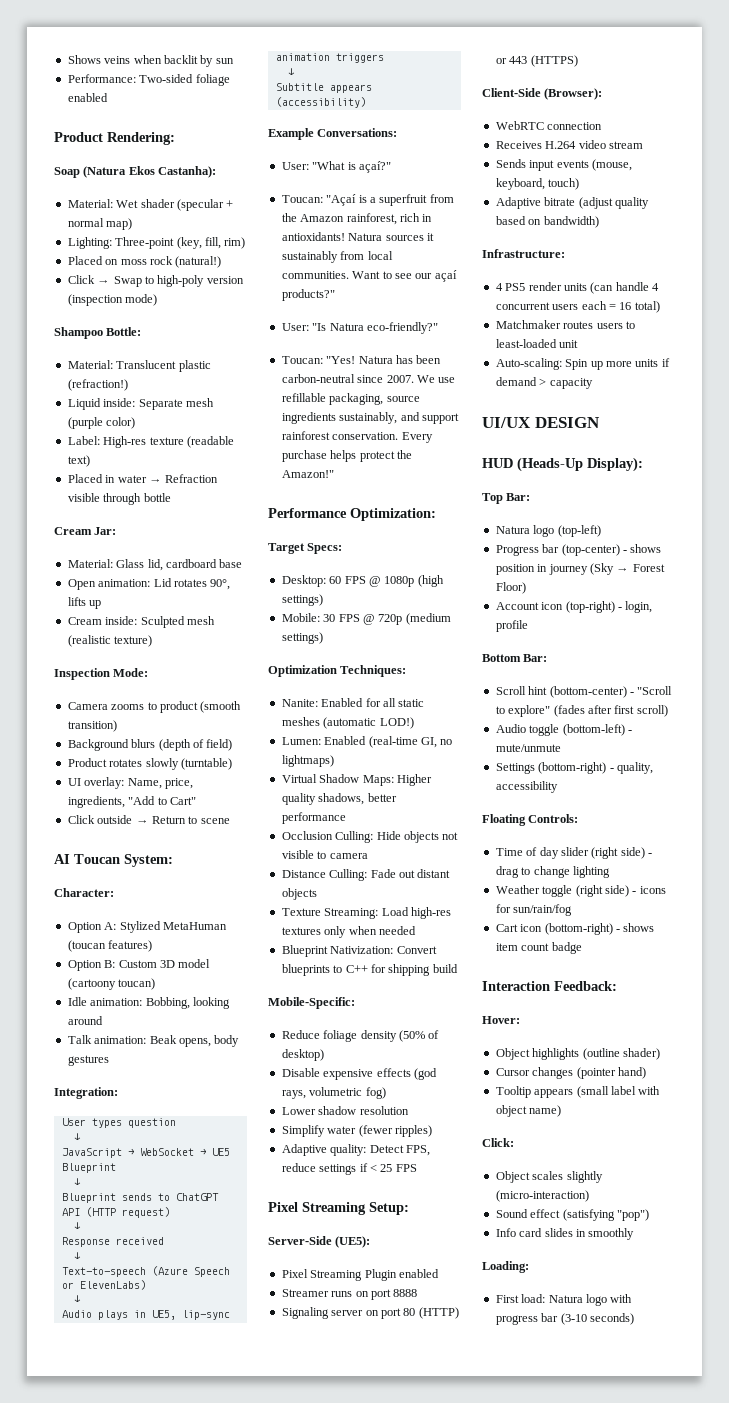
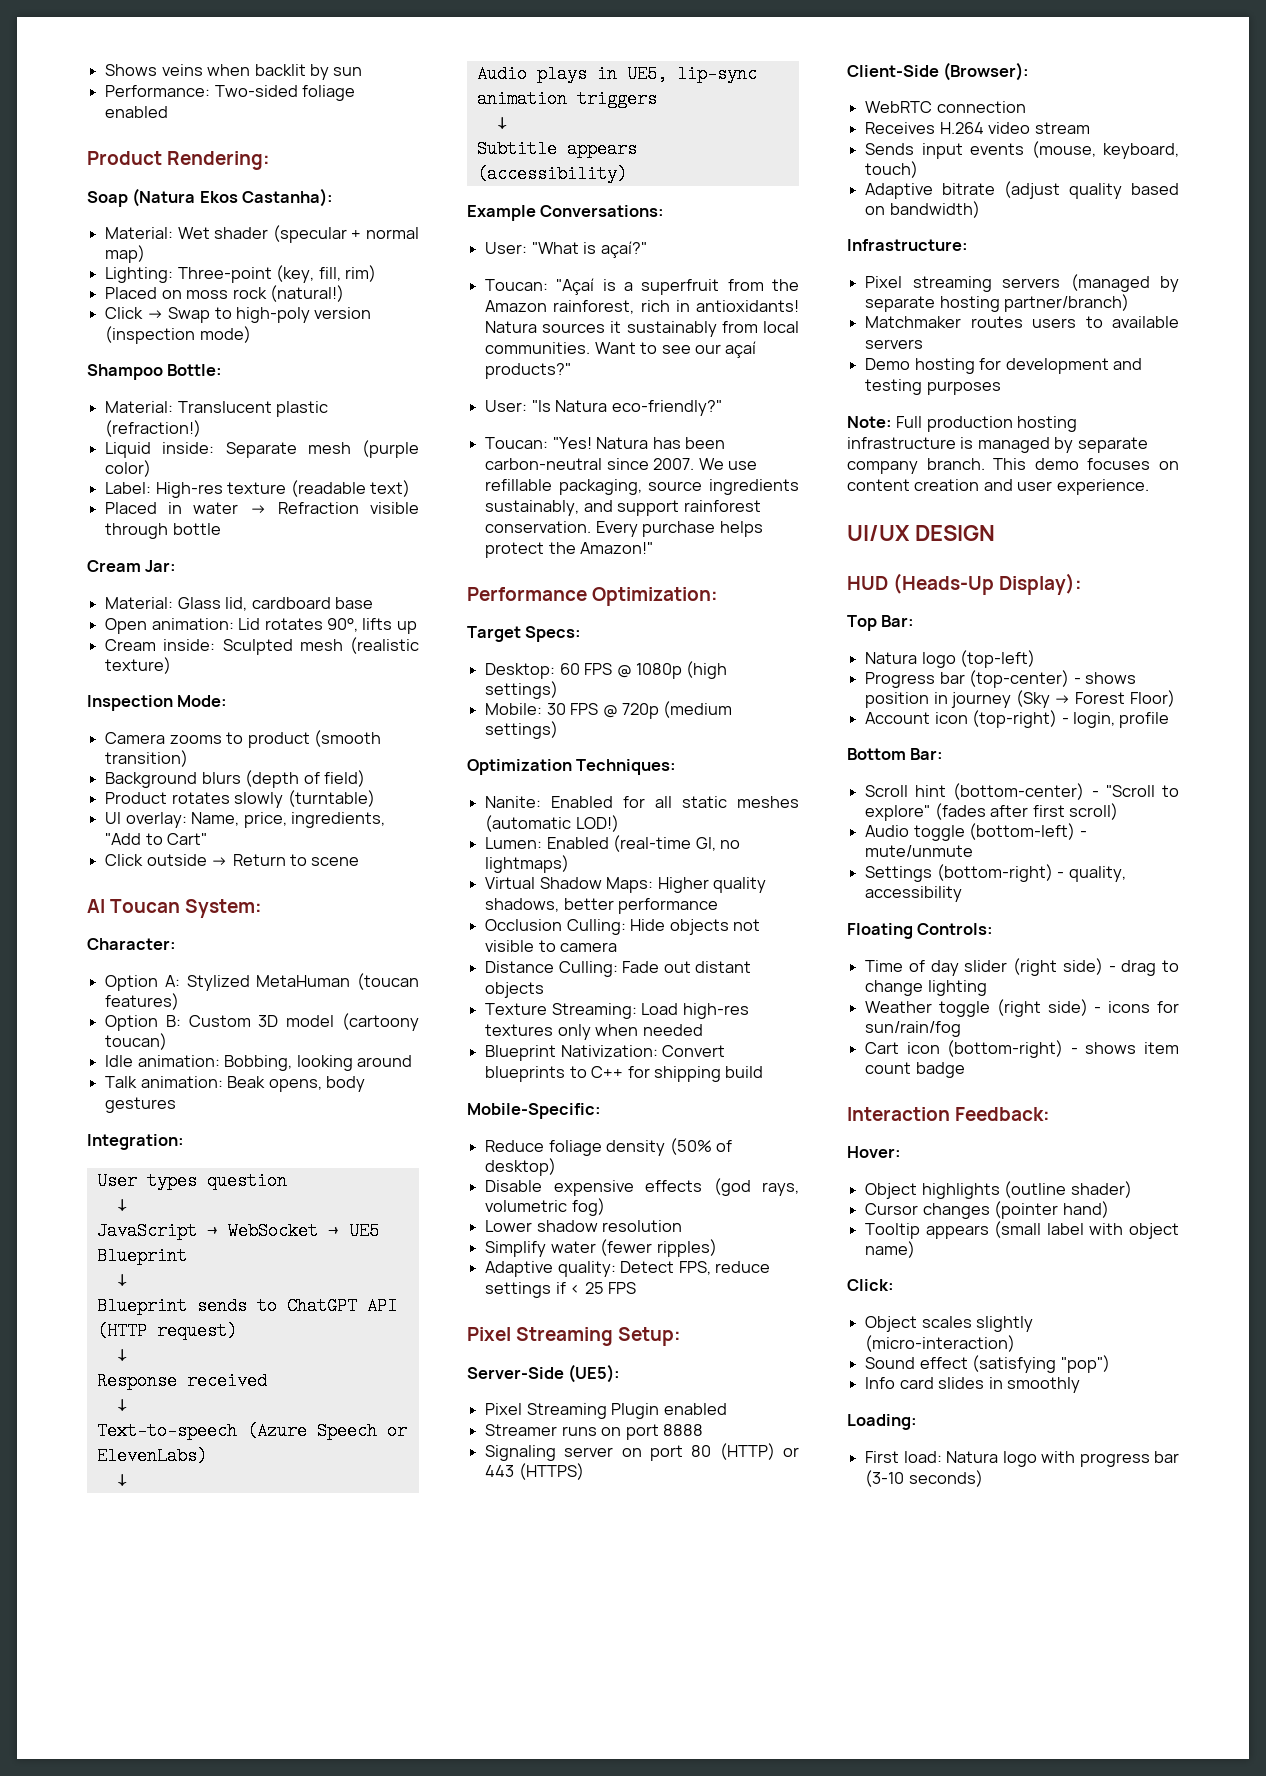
- 4 PS5 render units (can handle 4 concurrent users each = 16 total)
- Matchmaker routes users to least-loaded unit
- Auto-scaling: Spin up more units if demand > capacity
+ Pixel streaming servers (managed by separate hosting partner/branch)
+ Matchmaker routes users to available servers
+ Demo hosting for development and testing purposes
+ Note: Full production hosting infrastructure is managed by separate company branch. This demo focuses on content creation and user experience.

